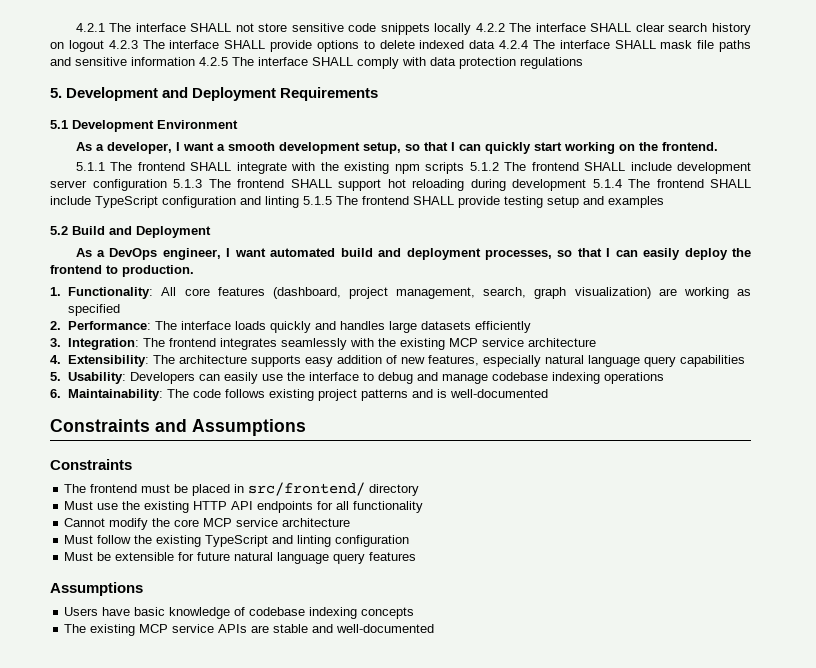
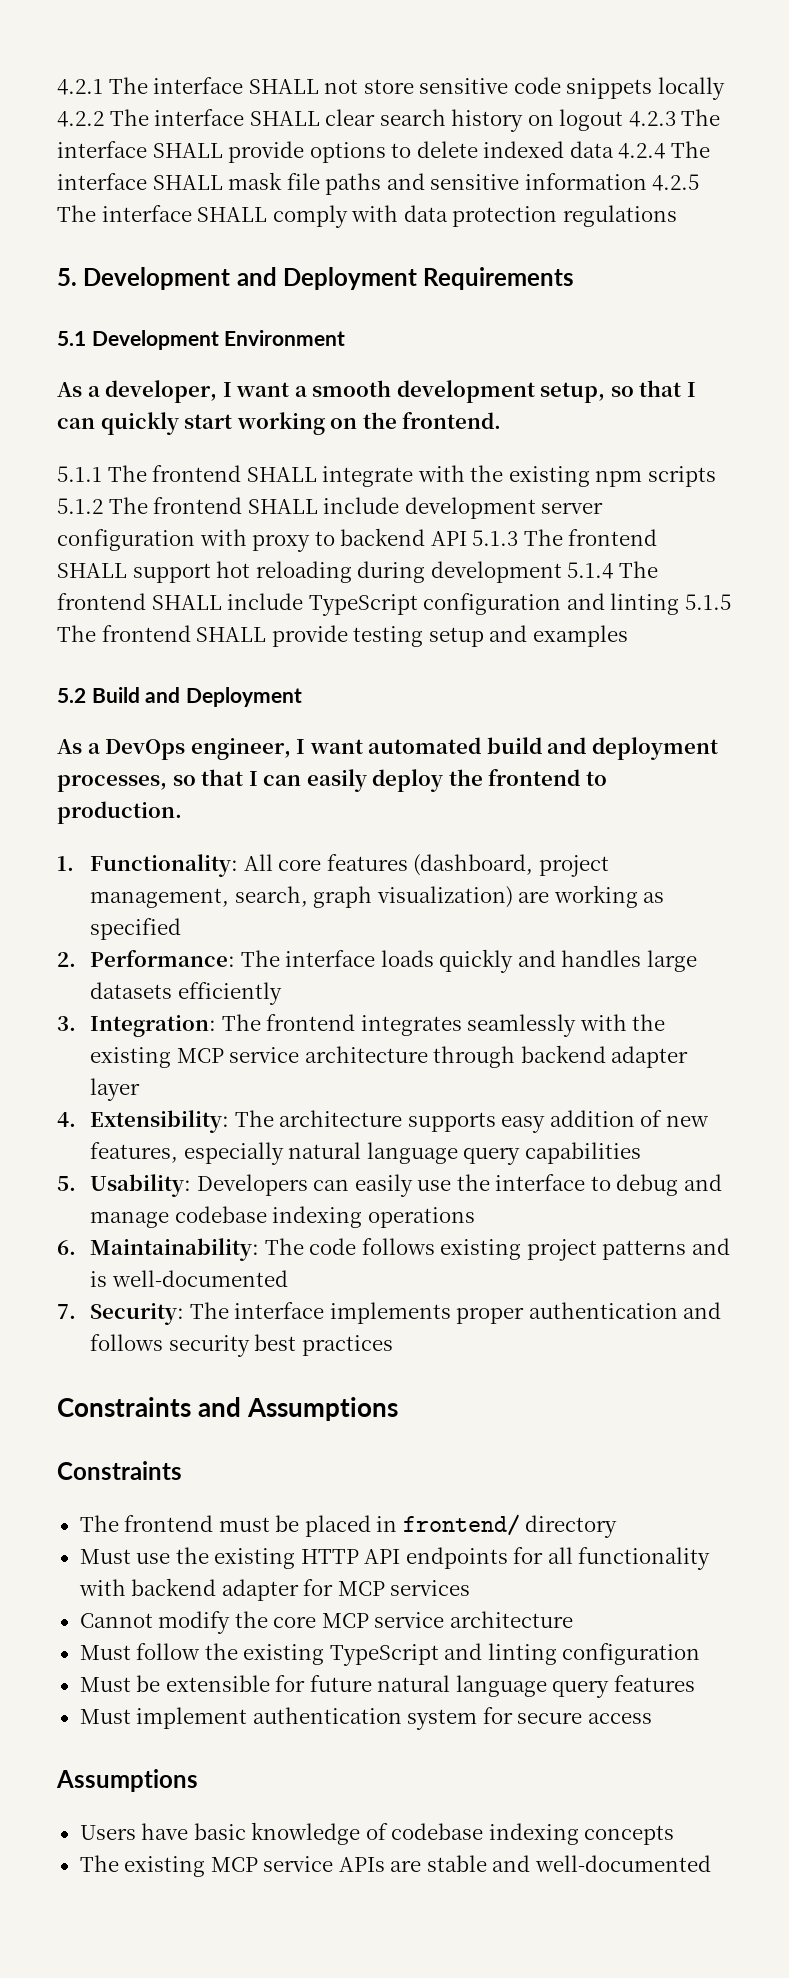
- 5.1.1 The frontend SHALL integrate with the existing npm scripts 5.1.2 The frontend SHALL include development server configuration 5.1.3 The frontend SHALL support hot reloading during development 5.1.4 The frontend SHALL include TypeScript configuration and linting 5.1.5 The frontend SHALL provide testing setup and examples
+ 5.1.1 The frontend SHALL integrate with the existing npm scripts 5.1.2 The frontend SHALL include development server configuration with proxy to backend API 5.1.3 The frontend SHALL support hot reloading during development 5.1.4 The frontend SHALL include TypeScript configuration and linting 5.1.5 The frontend SHALL provide testing setup and examples
- 3. Integration: The frontend integrates seamlessly with the existing MCP service architecture
+ 3. Integration: The frontend integrates seamlessly with the existing MCP service architecture through backend adapter layer
+ 7. Security: The interface implements proper authentication and follows security best practices
- The frontend must be placed in src/frontend/ directory
+ The frontend must be placed in frontend/ directory
- Must use the existing HTTP API endpoints for all functionality
+ Must use the existing HTTP API endpoints for all functionality with backend adapter for MCP services
+ Must implement authentication system for secure access

